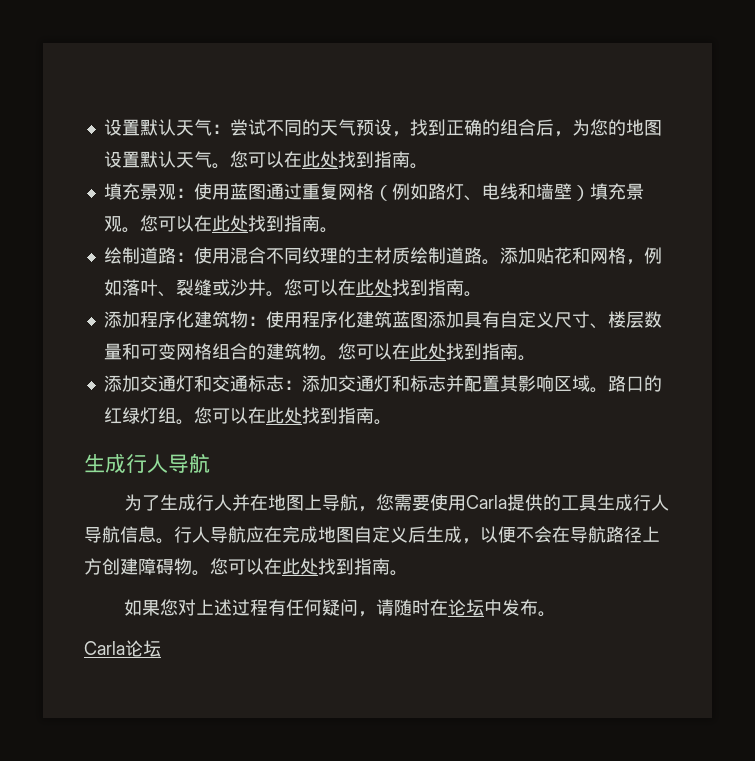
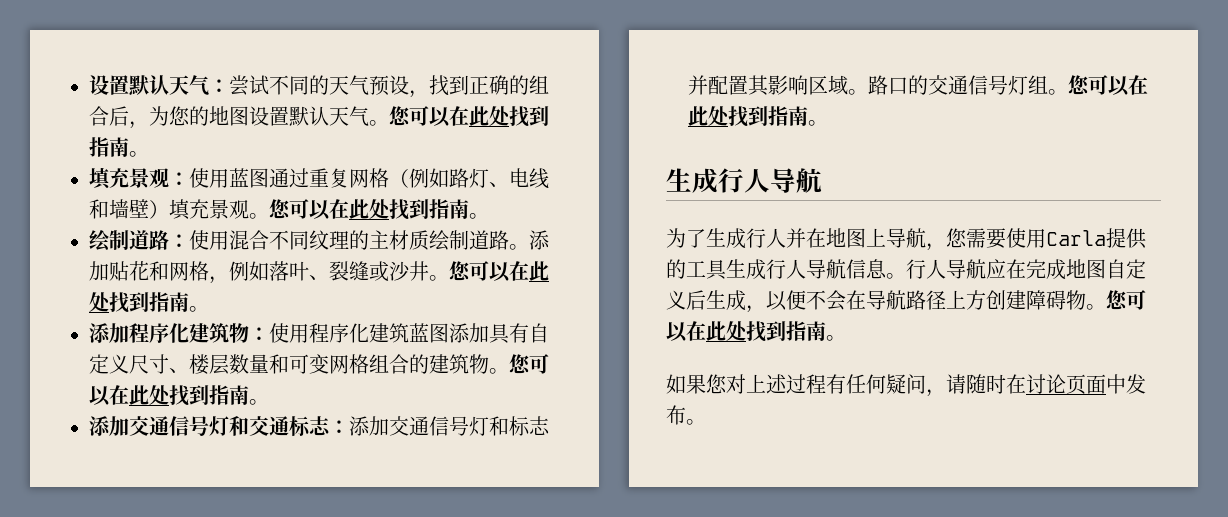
- 添加交通灯和交通标志：添加交通灯和标志并配置其影响区域。
+ 添加交通信号灯和交通标志：添加交通信号灯和标志并配置其影响区域。
- 路口的红绿灯组。
+ 路口的交通信号灯组。
- 如果您对上述过程有任何疑问，请随时在论坛中发布。
+ 如果您对上述过程有任何疑问，请随时在讨论页面中发布。
- Carla论坛

